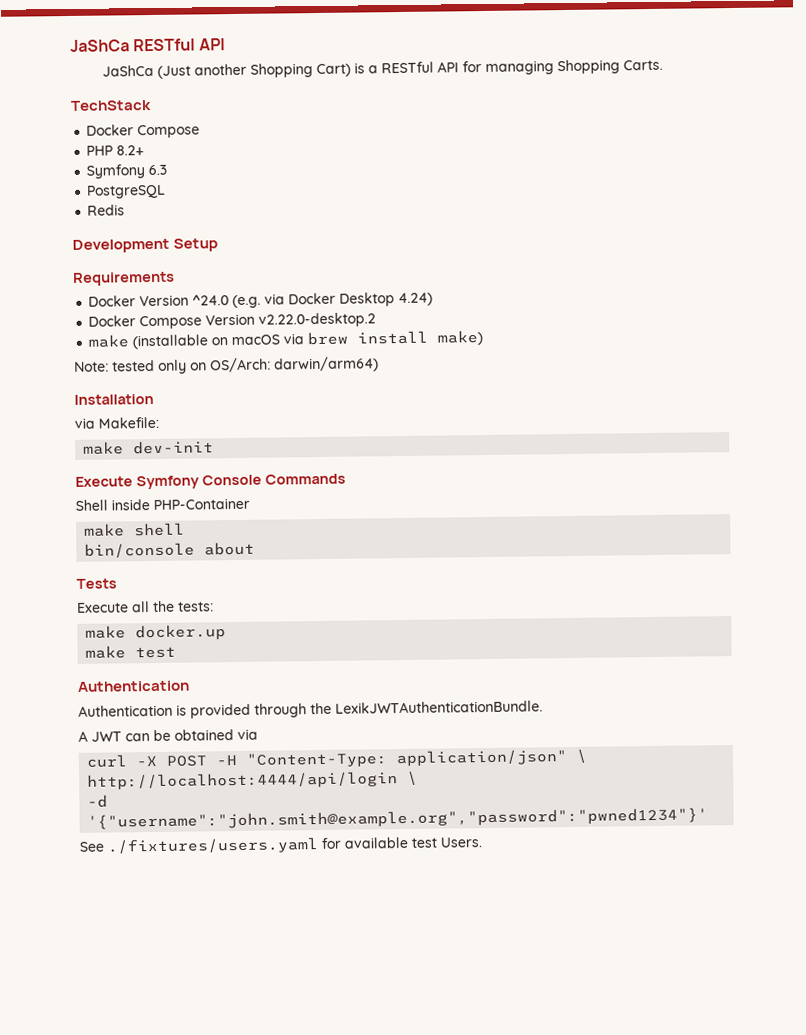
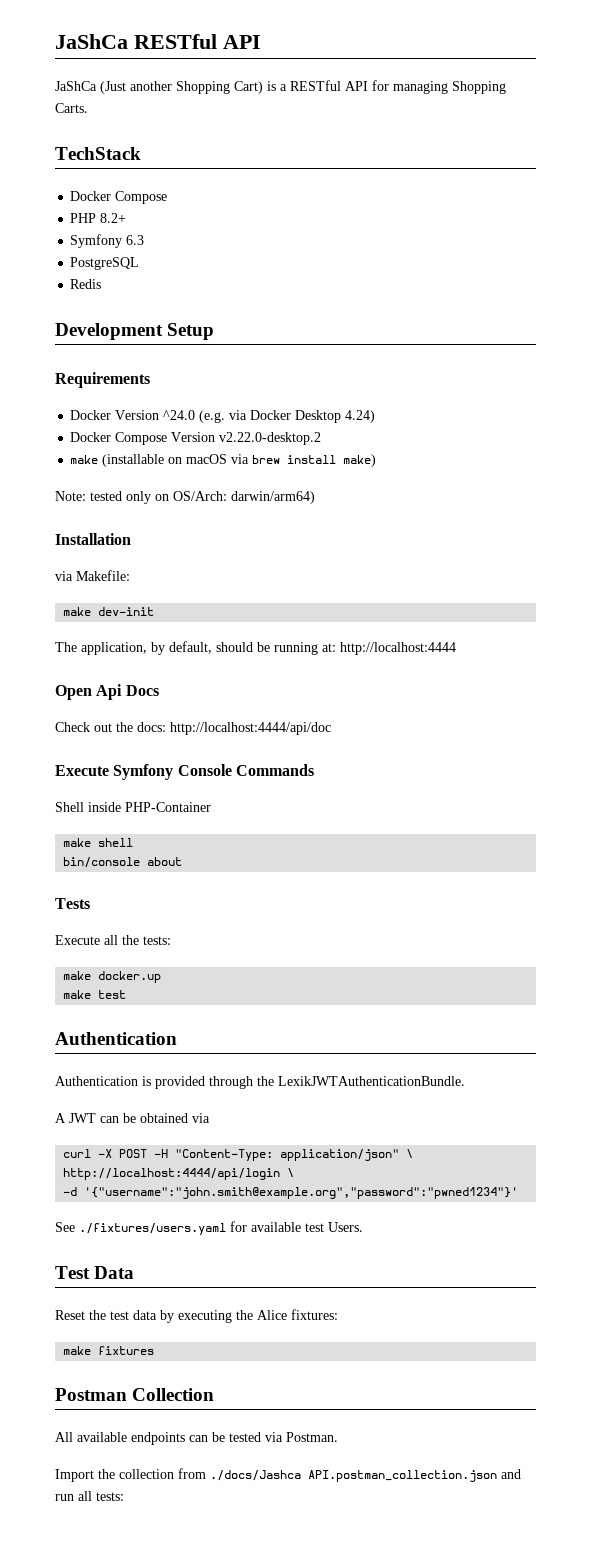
+ The application, by default, should be running at: http://localhost:4444
+ Open Api Docs
+ Check out the docs: http://localhost:4444/api/doc
+ Test Data
+ Reset the test data by executing the Alice fixtures:
+ make fixtures
+ Postman Collection
+ All available endpoints can be tested via Postman.
+ Import the collection from ./docs/Jashca API.postman_collection.json and run all tests:

